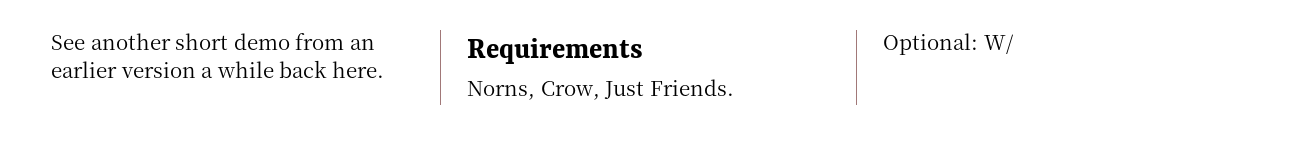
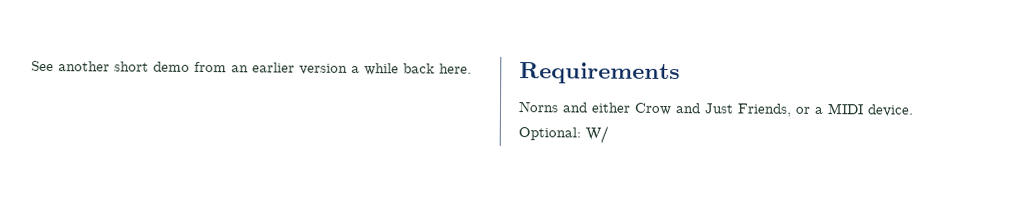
- Norns, Crow, Just Friends.
+ Norns and either Crow and Just Friends, or a MIDI device.

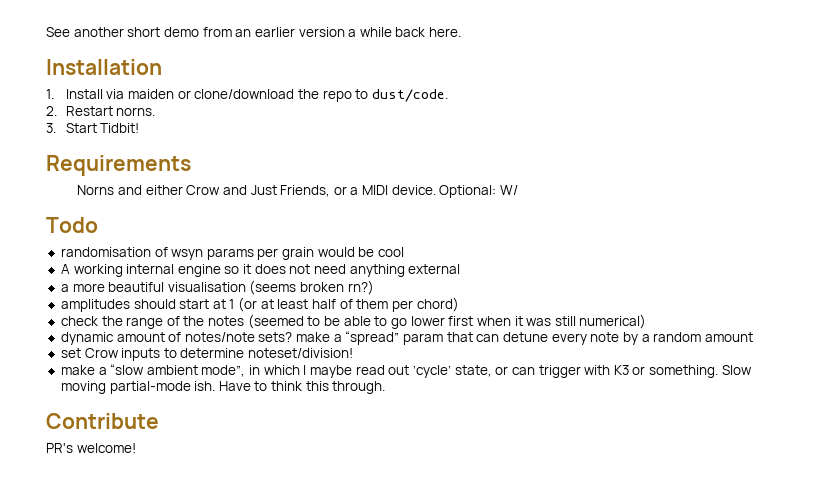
+ Installation
+ 1. Install via maiden or clone/download the repo to dust/code.
+ 2. Restart norns.
+ 3. Start Tidbit!
+ Todo
+ randomisation of wsyn params per grain would be cool
+ A working internal engine so it does not need anything external
+ a more beautiful visualisation (seems broken rn?)
+ amplitudes should start at 1 (or at least half of them per chord)
+ check the range of the notes (seemed to be able to go lower first when it was still numerical)
+ dynamic amount of notes/note sets? make a “spread” param that can detune every note by a random amount
+ set Crow inputs to determine noteset/division!
+ make a “slow ambient mode”, in which I maybe read out ‘cycle’ state, or can trigger with K3 or something. Slow moving partial-mode ish. Have to think this through.
+ Contribute
+ PR's welcome!

